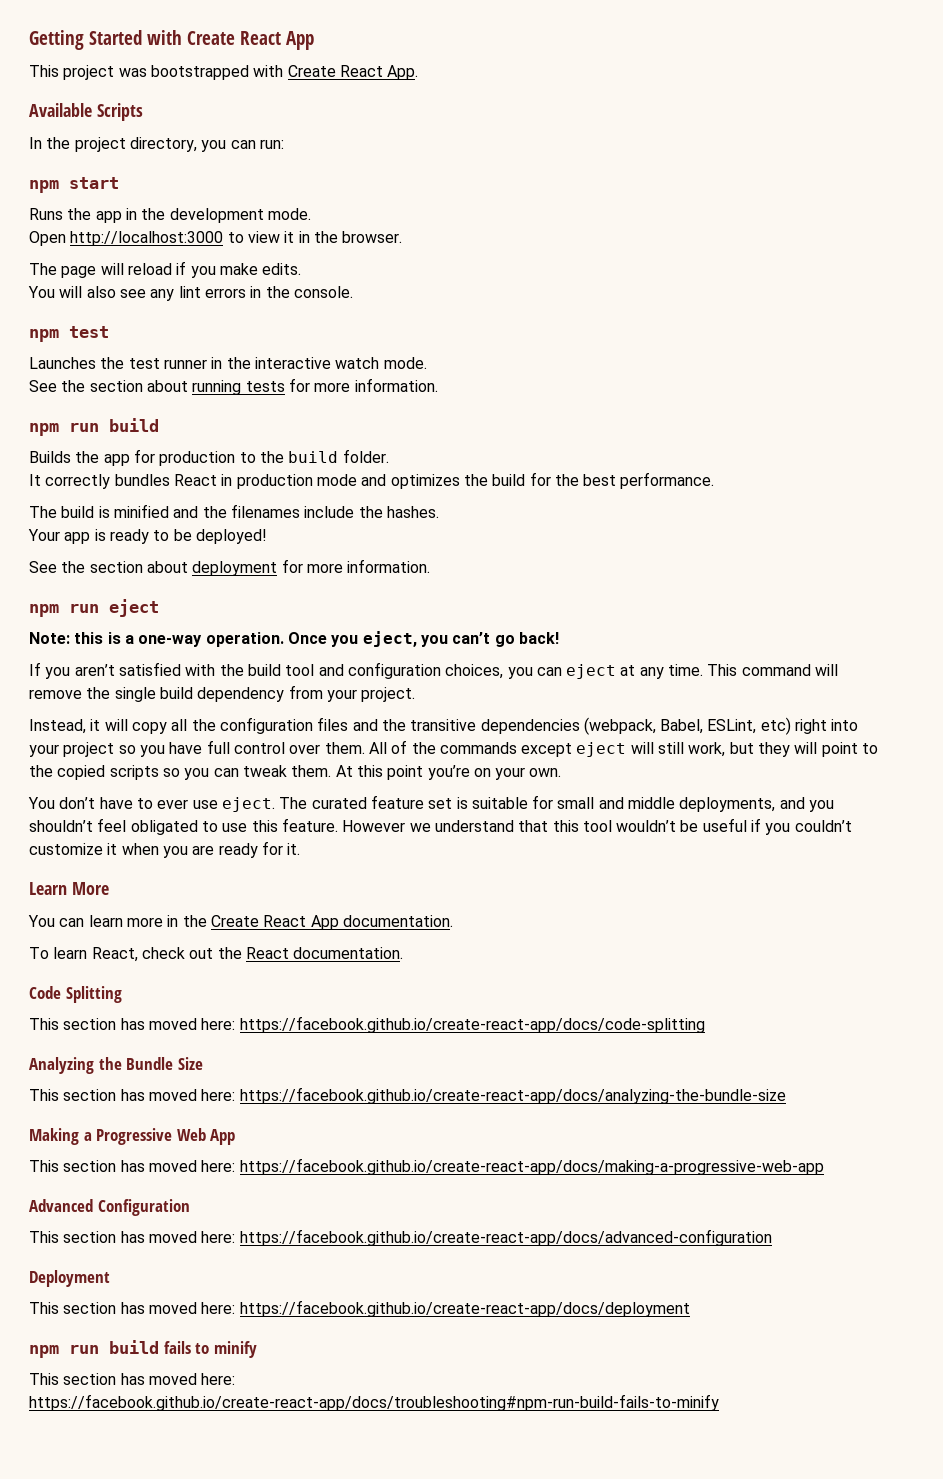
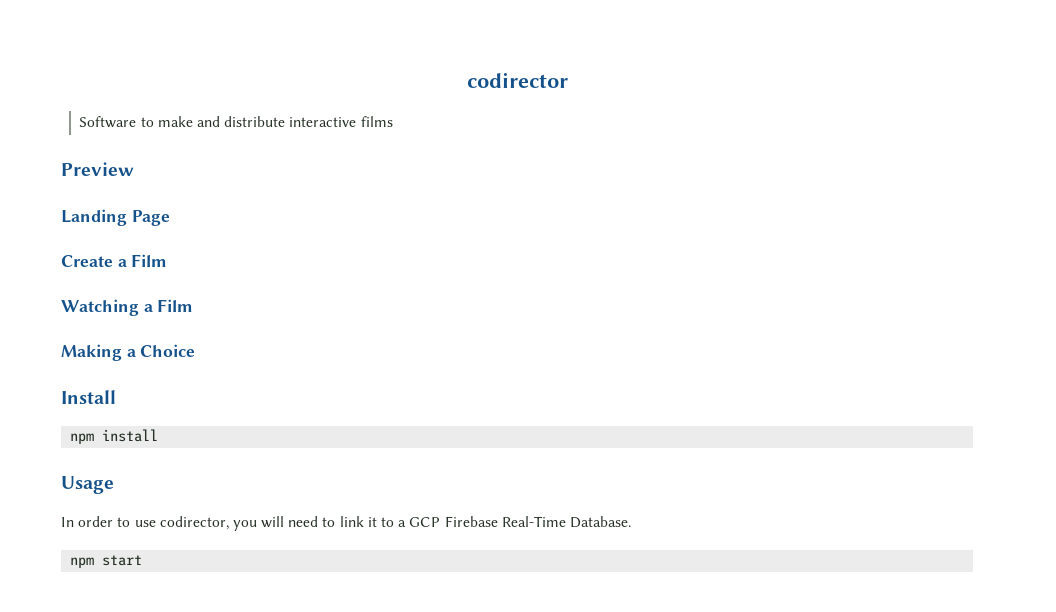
- Getting Started with Create React App
- This project was bootstrapped with Create React App.
- Available Scripts
- In the project directory, you can run:
+ codirector
+ Software to make and distribute interactive films
+ Preview
+ Landing Page
+ Create a Film
+ Watching a Film
+ Making a Choice
+ Install
+ npm install
+ Usage
+ In order to use codirector, you will need to link it to a GCP Firebase Real-Time Database.
  npm start
- Runs the app in the development mode.
- Open http://localhost:3000 to view it in the browser.
- The page will reload if you make edits.
- You will also see any lint errors in the console.
- npm test
- Launches the test runner in the interactive watch mode.
- See the section about running tests for more information.
- npm run build
- Builds the app for production to the build folder.
- It correctly bundles React in production mode and optimizes the build for the best performance.
- The build is minified and the filenames include the hashes.
- Your app is ready to be deployed!
- See the section about deployment for more information.
- npm run eject
- Note: this is a one-way operation. Once you eject, you can’t go back!
- If you aren’t satisfied with the build tool and configuration choices, you can eject at any time. This command will remove the single build dependency from your project.
- Instead, it will copy all the configuration files and the transitive dependencies (webpack, Babel, ESLint, etc) right into your project so you have full control over them. All of the commands except eject will still work, but they will point to the copied scripts so you can tweak them. At this point you’re on your own.
- You don’t have to ever use eject. The curated feature set is suitable for small and middle deployments, and you shouldn’t feel obligated to use this feature. However we understand that this tool wouldn’t be useful if you couldn’t customize it when you are ready for it.
- Learn More
- You can learn more in the Create React App documentation.
- To learn React, check out the React documentation.
- Code Splitting
- This section has moved here: https://facebook.github.io/create-react-app/docs/code-splitting
- Analyzing the Bundle Size
- This section has moved here: https://facebook.github.io/create-react-app/docs/analyzing-the-bundle-size
- Making a Progressive Web App
- This section has moved here: https://facebook.github.io/create-react-app/docs/making-a-progressive-web-app
- Advanced Configuration
- This section has moved here: https://facebook.github.io/create-react-app/docs/advanced-configuration
- Deployment
- This section has moved here: https://facebook.github.io/create-react-app/docs/deployment
- npm run build fails to minify
- This section has moved here: https://facebook.github.io/create-react-app/docs/troubleshooting#npm-run-build-fails-to-minify

